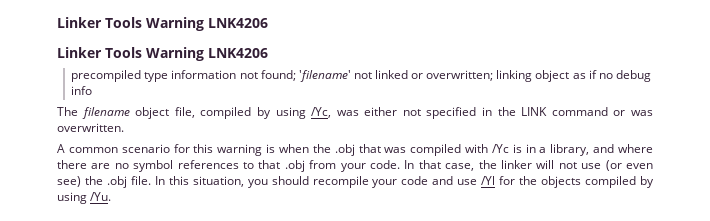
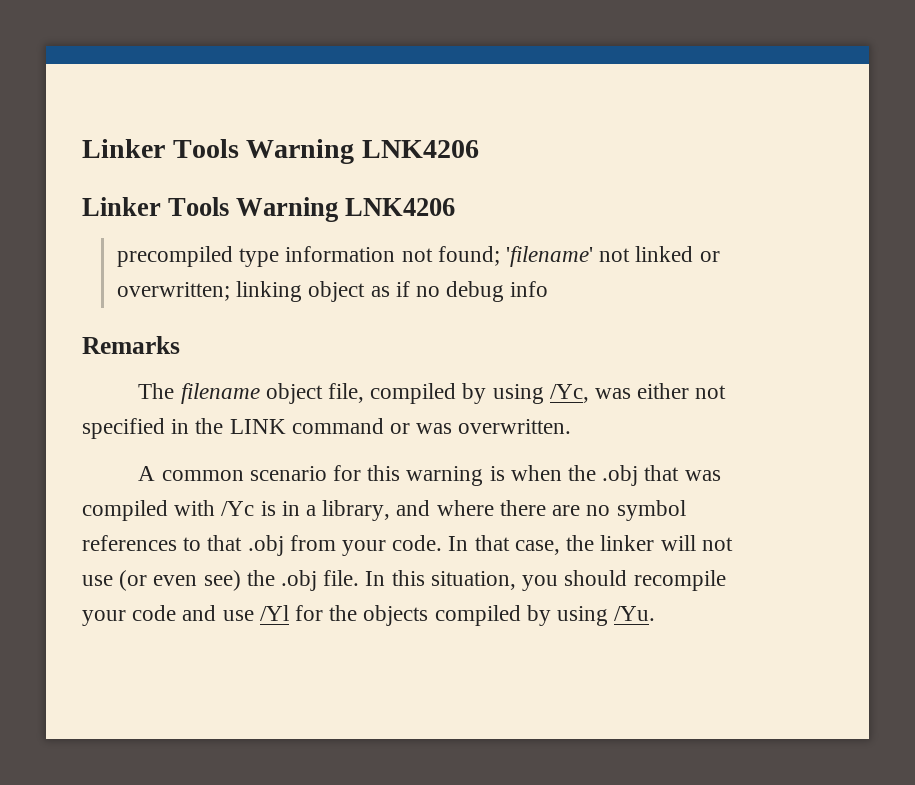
+ Remarks

